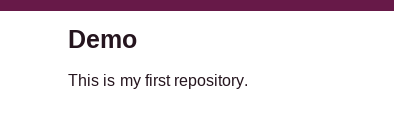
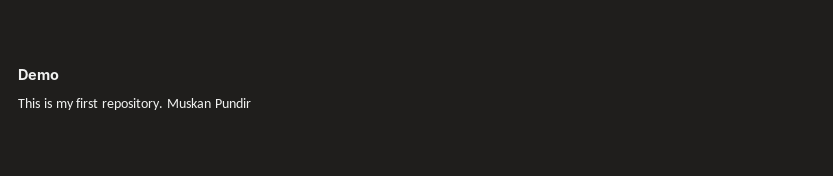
+ Muskan Pundir

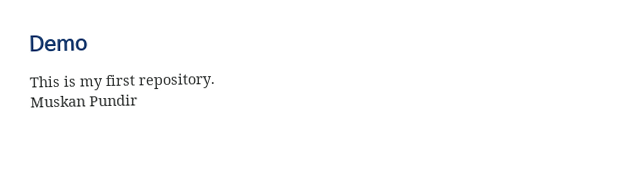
- This is my first repository. Muskan Pundir
+ This is my first repository.
+ Muskan Pundir

